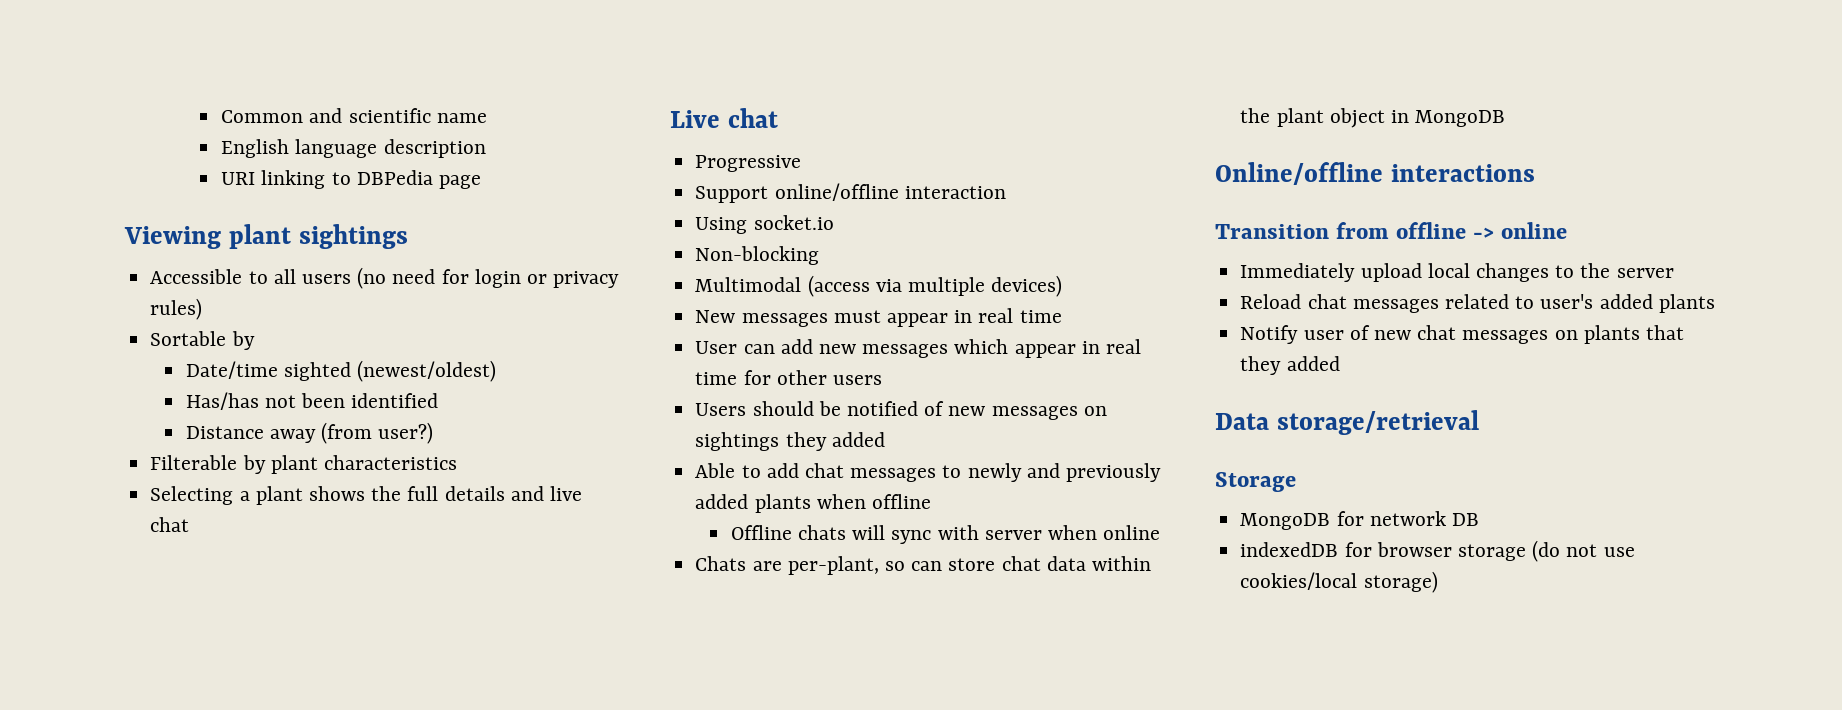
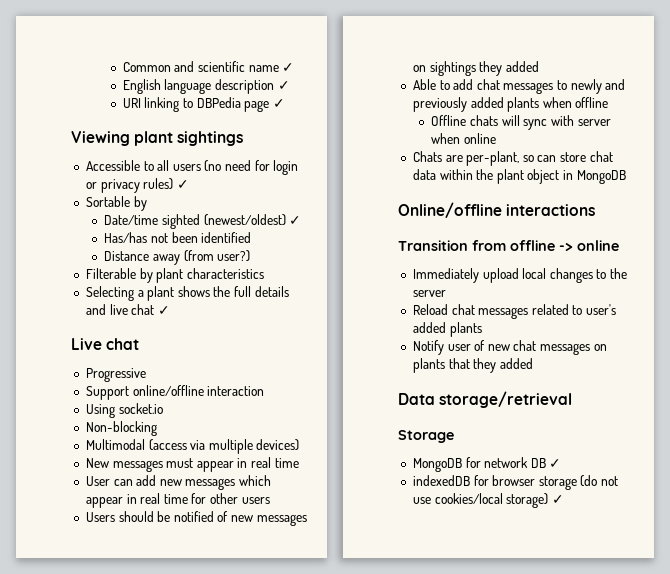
- Common and scientific name
+ Common and scientific name ✓
- English language description
+ English language description ✓
- URI linking to DBPedia page
+ URI linking to DBPedia page ✓
- Accessible to all users (no need for login or privacy rules)
+ Accessible to all users (no need for login or privacy rules) ✓
- Date/time sighted (newest/oldest)
+ Date/time sighted (newest/oldest) ✓
- Selecting a plant shows the full details and live chat
+ Selecting a plant shows the full details and live chat ✓
- MongoDB for network DB
+ MongoDB for network DB ✓
- indexedDB for browser storage (do not use cookies/local storage)
+ indexedDB for browser storage (do not use cookies/local storage) ✓

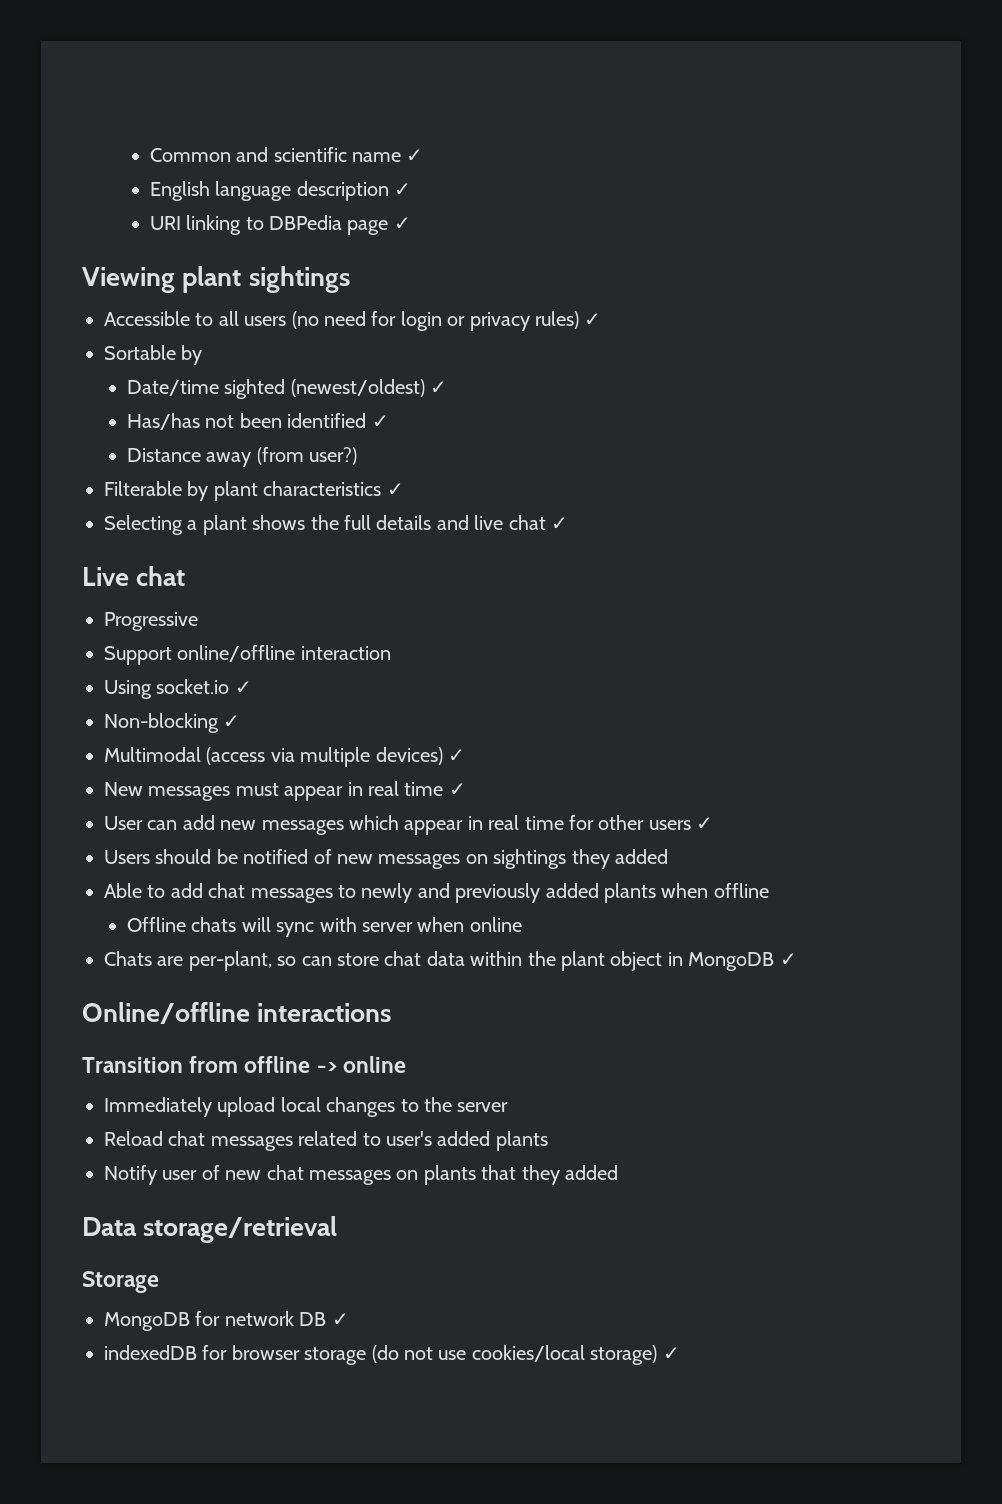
- Has/has not been identified
+ Has/has not been identified ✓
- Filterable by plant characteristics
+ Filterable by plant characteristics ✓
- Using socket.io
+ Using socket.io ✓
- Non-blocking
+ Non-blocking ✓
- Multimodal (access via multiple devices)
+ Multimodal (access via multiple devices) ✓
- New messages must appear in real time
+ New messages must appear in real time ✓
- User can add new messages which appear in real time for other users
+ User can add new messages which appear in real time for other users ✓
- Chats are per-plant, so can store chat data within the plant object in MongoDB
+ Chats are per-plant, so can store chat data within the plant object in MongoDB ✓

